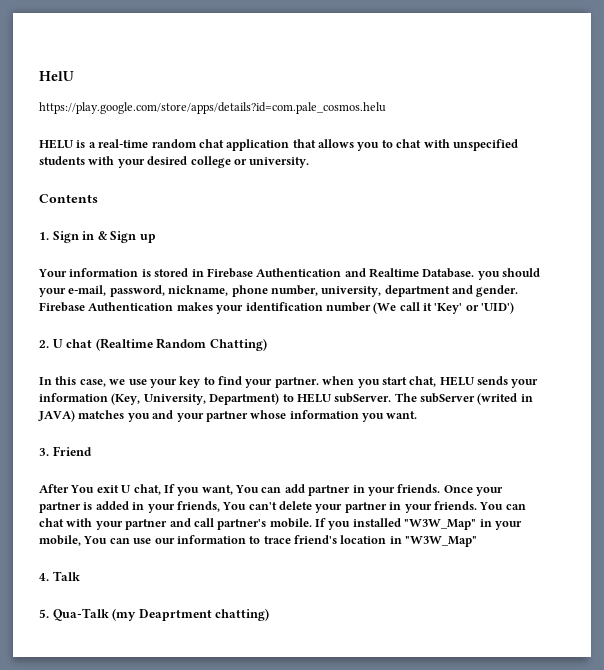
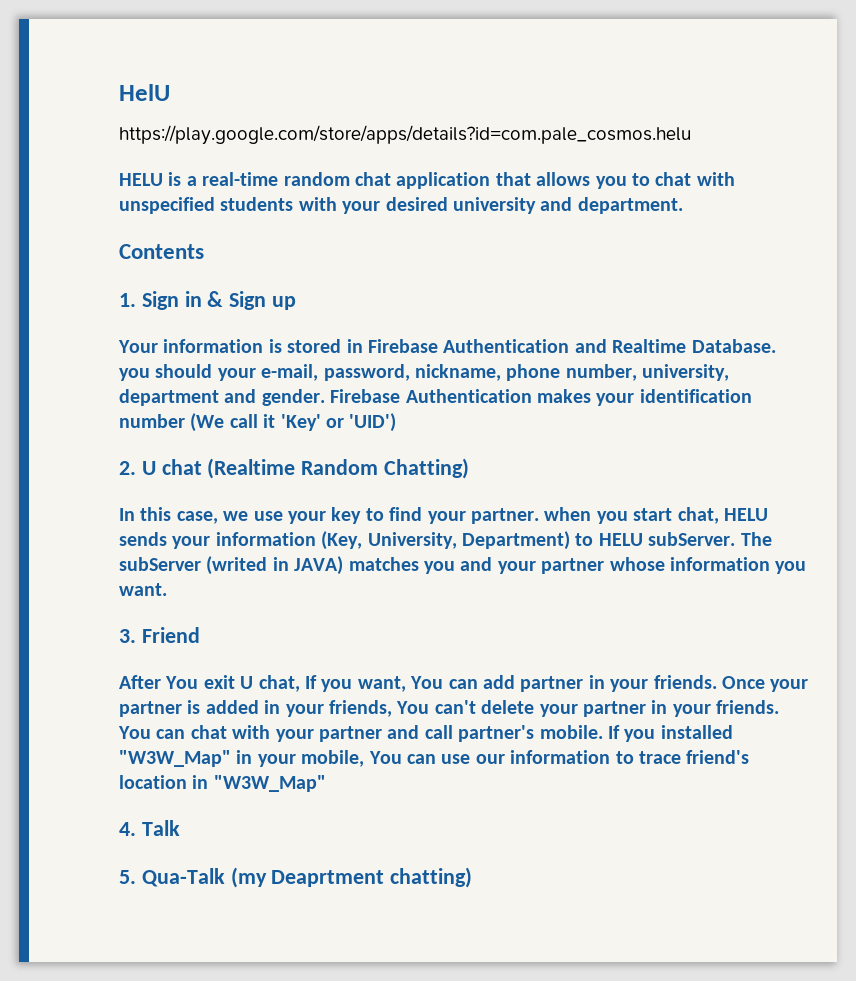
- HELU is a real-time random chat application that allows you to chat with unspecified students with your desired college or university.
+ HELU is a real-time random chat application that allows you to chat with unspecified students with your desired university and department.

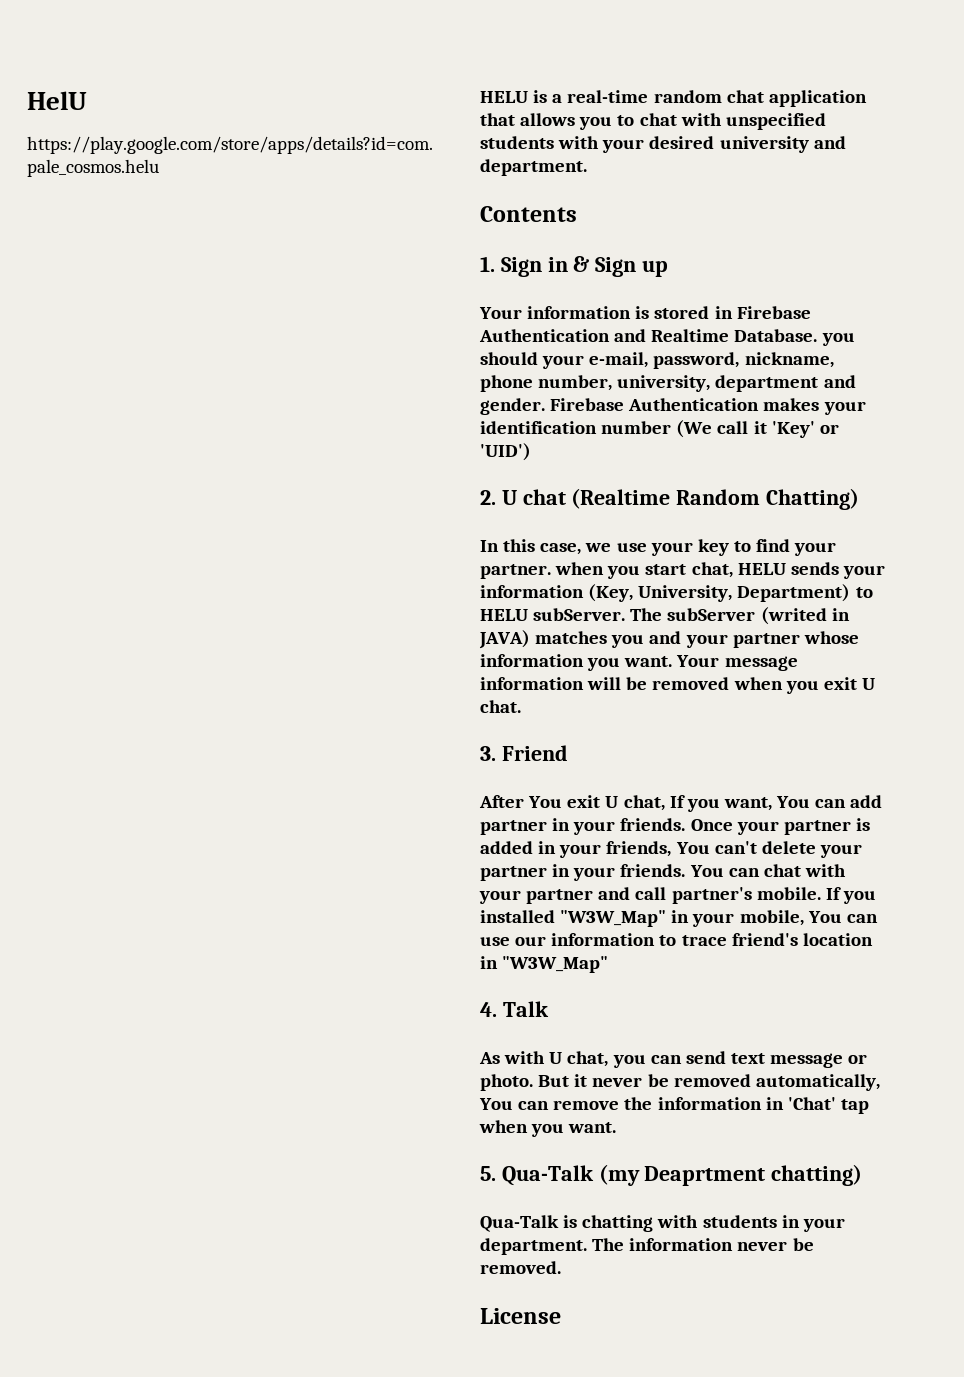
+ Your message information will be removed when you exit U chat.
+ As with U chat, you can send text message or photo. But it never be removed automatically, You can remove the information in 'Chat' tap when you want.
+ Qua-Talk is chatting with students in your department. The information never be removed.
+ License

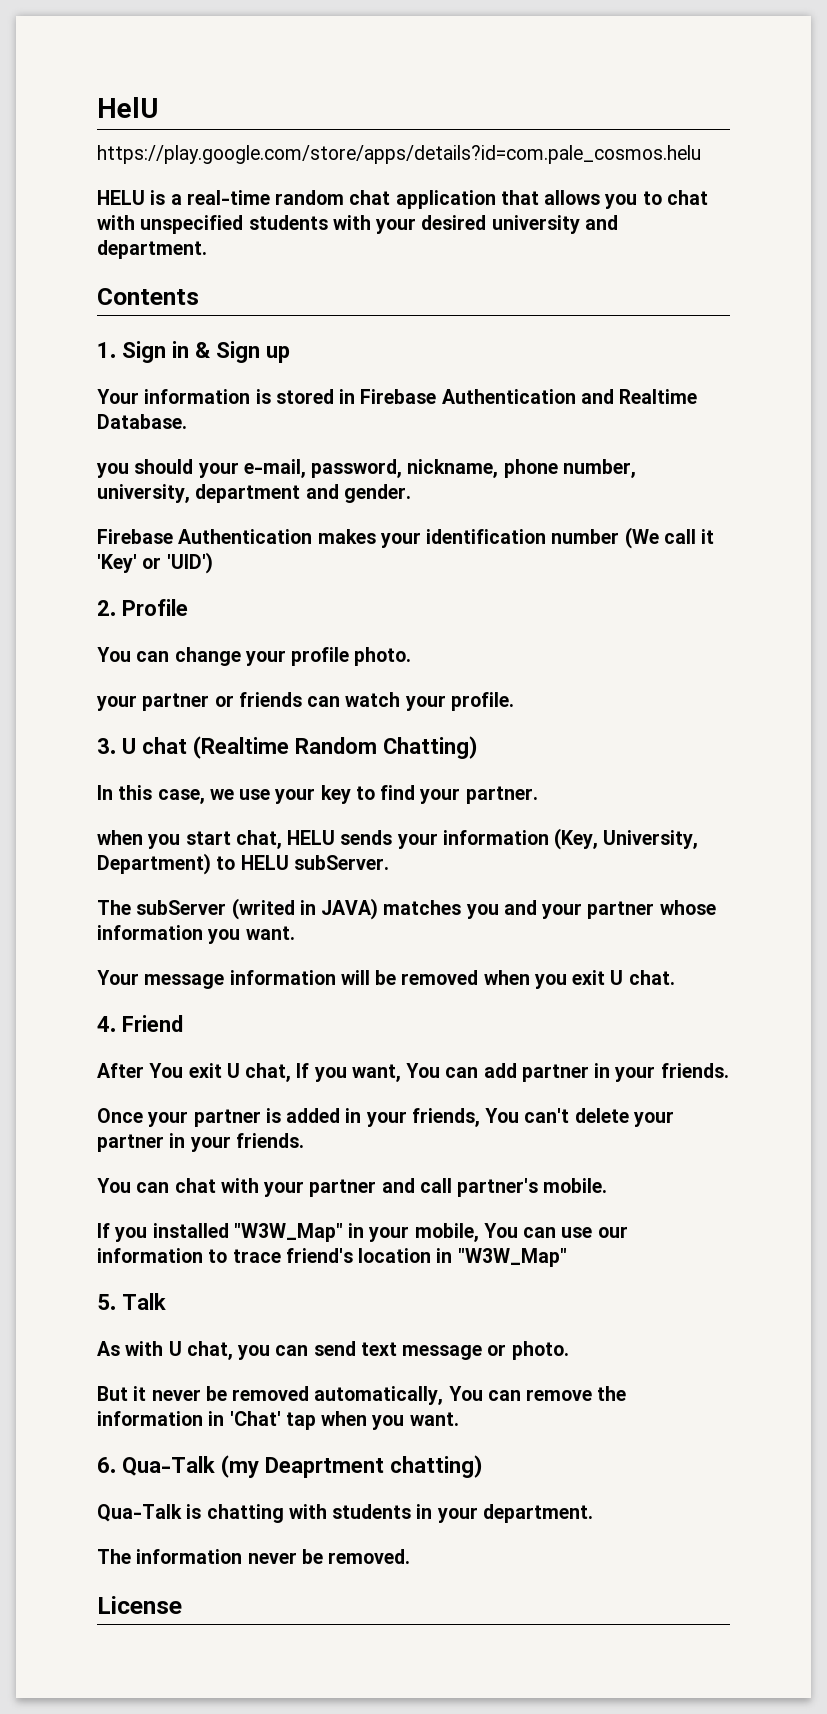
- Your information is stored in Firebase Authentication and Realtime Database. you should your e-mail, password, nickname, phone number, university, department and gender. Firebase Authentication makes your identification number (We call it 'Key' or 'UID')
+ Your information is stored in Firebase Authentication and Realtime Database.
+ you should your e-mail, password, nickname, phone number, university, department and gender.
+ Firebase Authentication makes your identification number (We call it 'Key' or 'UID')
- 2. U chat (Realtime Random Chatting)
+ 2. Profile
+ You can change your profile photo.
+ your partner or friends can watch your profile.
+ 3. U chat (Realtime Random Chatting)
- In this case, we use your key to find your partner. when you start chat, HELU sends your information (Key, University, Department) to HELU subServer. The subServer (writed in JAVA) matches you and your partner whose information you want. Your message information will be removed when you exit U chat.
+ In this case, we use your key to find your partner.
+ when you start chat, HELU sends your information (Key, University, Department) to HELU subServer.
+ The subServer (writed in JAVA) matches you and your partner whose information you want.
+ Your message information will be removed when you exit U chat.
- 3. Friend
+ 4. Friend
- After You exit U chat, If you want, You can add partner in your friends. Once your partner is added in your friends, You can't delete your partner in your friends. You can chat with your partner and call partner's mobile. If you installed "W3W_Map" in your mobile, You can use our information to trace friend's location in "W3W_Map"
+ After You exit U chat, If you want, You can add partner in your friends.
+ Once your partner is added in your friends, You can't delete your partner in your friends.
+ You can chat with your partner and call partner's mobile.
+ If you installed "W3W_Map" in your mobile, You can use our information to trace friend's location in "W3W_Map"
- 4. Talk
+ 5. Talk
- As with U chat, you can send text message or photo. But it never be removed automatically, You can remove the information in 'Chat' tap when you want.
+ As with U chat, you can send text message or photo.
+ But it never be removed automatically, You can remove the information in 'Chat' tap when you want.
- 5. Qua-Talk (my Deaprtment chatting)
+ 6. Qua-Talk (my Deaprtment chatting)
- Qua-Talk is chatting with students in your department. The information never be removed.
+ Qua-Talk is chatting with students in your department.
+ The information never be removed.

